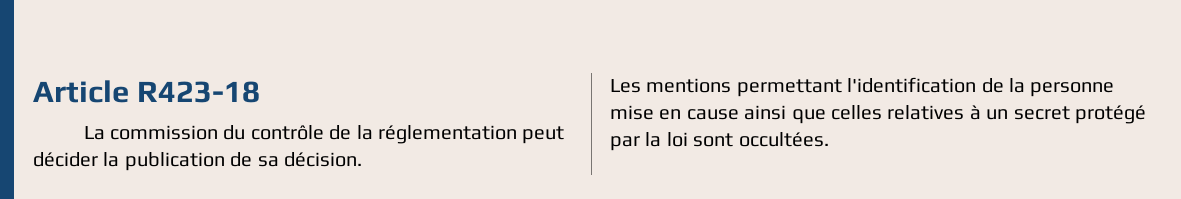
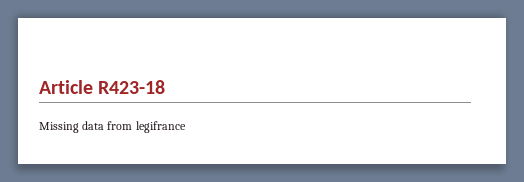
- La commission du contrôle de la réglementation peut décider la publication de sa décision.
- Les mentions permettant l'identification de la personne mise en cause ainsi que celles relatives à un secret protégé par la loi sont occultées.
+ Missing data from legifrance

